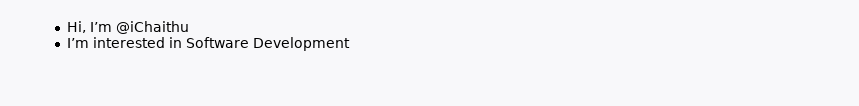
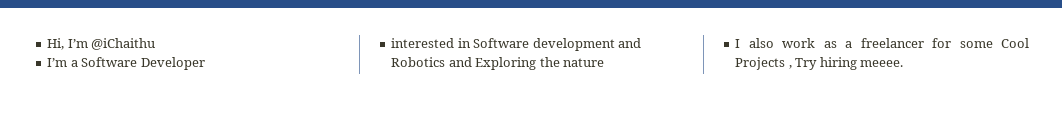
- I’m interested in Software Development
+ I’m a Software Developer
+ interested in Software development and Robotics and Exploring the nature
+ I also work as a freelancer for some Cool Projects , Try hiring meeee.

